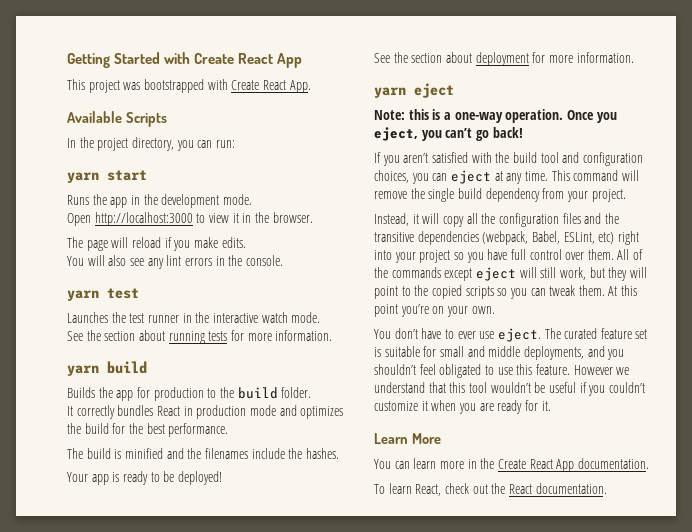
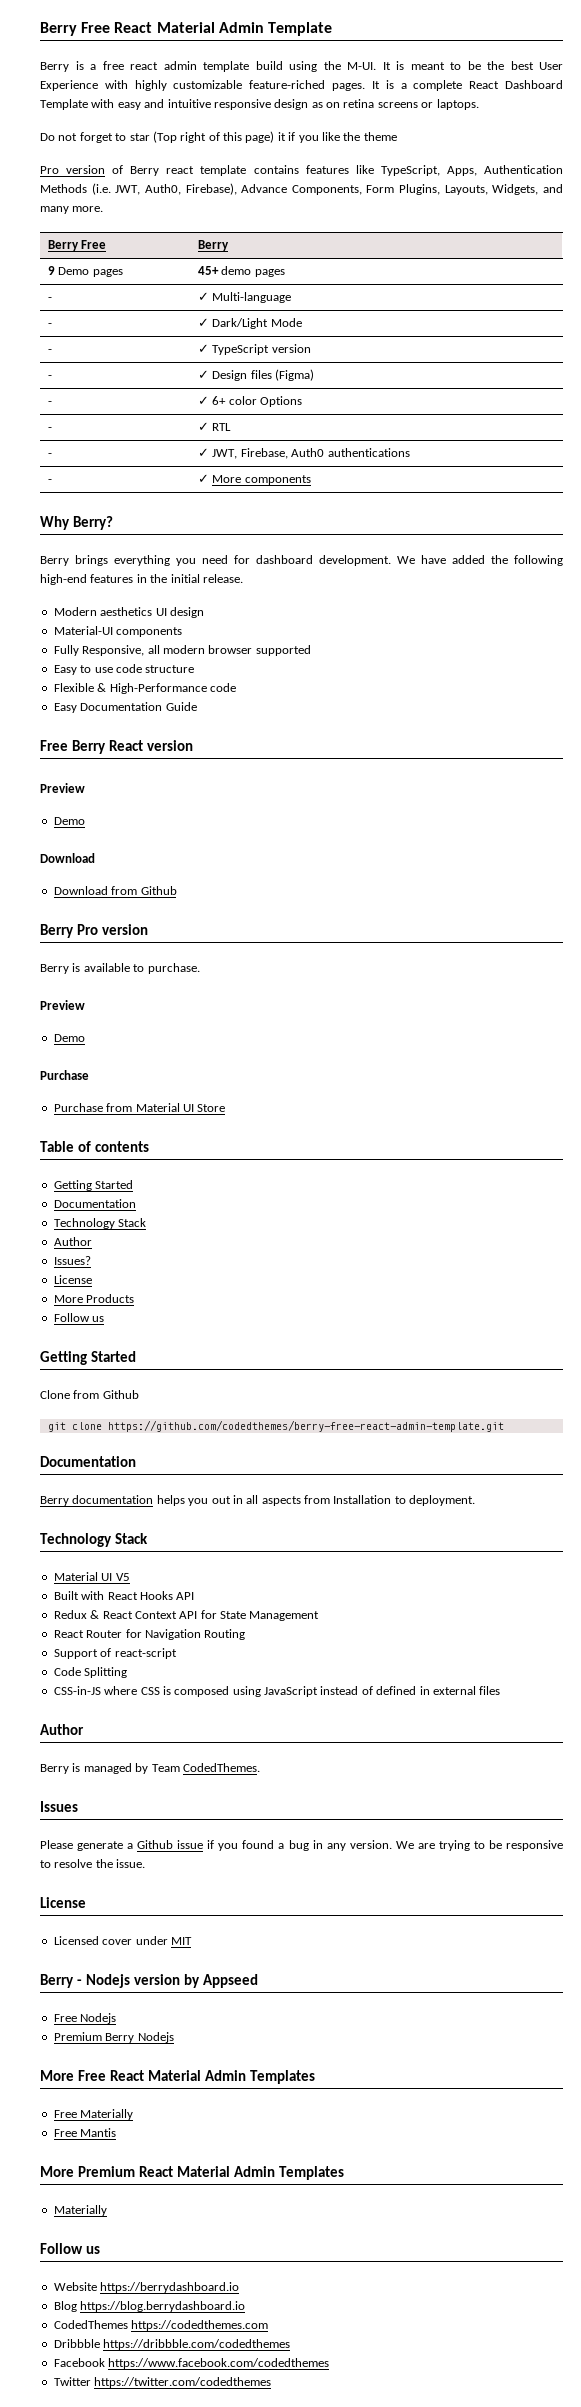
- Getting Started with Create React App
- This project was bootstrapped with Create React App.
- Available Scripts
- In the project directory, you can run:
- yarn start
- Runs the app in the development mode.
- Open http://localhost:3000 to view it in the browser.
- The page will reload if you make edits.
- You will also see any lint errors in the console.
- yarn test
- Launches the test runner in the interactive watch mode.
- See the section about running tests for more information.
- yarn build
- Builds the app for production to the build folder.
- It correctly bundles React in production mode and optimizes the build for the best performance.
- The build is minified and the filenames include the hashes.
- Your app is ready to be deployed!
- See the section about deployment for more information.
- yarn eject
- Note: this is a one-way operation. Once you eject, you can’t go back!
- If you aren’t satisfied with the build tool and configuration choices, you can eject at any time. This command will remove the single build dependency from your project.
- Instead, it will copy all the configuration files and the transitive dependencies (webpack, Babel, ESLint, etc) right into your project so you have full control over them. All of the commands except eject will still work, but they will point to the copied scripts so you can tweak them. At this point you’re on your own.
- You don’t have to ever use eject. The curated feature set is suitable for small and middle deployments, and you shouldn’t feel obligated to use this feature. However we understand that this tool wouldn’t be useful if you couldn’t customize it when you are ready for it.
- Learn More
- You can learn more in the Create React App documentation.
- To learn React, check out the React documentation.
+ Berry Free React Material Admin Template
+ Berry is a free react admin template build using the M-UI. It is meant to be the best User Experience with highly customizable feature-riched pages. It is a complete React Dashboard Template with easy and intuitive responsive design as on retina screens or laptops.
+ Do not forget to star (Top right of this page) it if you like the theme
+ Pro version of Berry react template contains features like TypeScript, Apps, Authentication Methods (i.e. JWT, Auth0, Firebase), Advance Components, Form Plugins, Layouts, Widgets, and many more.
+ Berry Free | Berry
+ 9 Demo pages | 45+ demo pages
+ - | ✓ Multi-language
+ - | ✓ Dark/Light Mode
+ - | ✓ TypeScript version
+ - | ✓ Design files (Figma)
+ - | ✓ 6+ color Options
+ - | ✓ RTL
+ - | ✓ JWT, Firebase, Auth0 authentications
+ - | ✓ More components
+ Why Berry?
+ Berry brings everything you need for dashboard development. We have added the following high-end features in the initial release.
+ Modern aesthetics UI design
+ Material-UI components
+ Fully Responsive, all modern browser supported
+ Easy to use code structure
+ Flexible & High-Performance code
+ Easy Documentation Guide
+ Free Berry React version
+ Preview
+ Demo
+ Download
+ Download from Github
+ Berry Pro version
+ Berry is available to purchase.
+ Preview
+ Demo
+ Purchase
+ Purchase from Material UI Store
+ Table of contents
+ Getting Started
+ Documentation
+ Technology Stack
+ Author
+ Issues?
+ License
+ More Products
+ Follow us
+ Getting Started
+ Clone from Github
+ git clone https://github.com/codedthemes/berry-free-react-admin-template.git
+ Documentation
+ Berry documentation helps you out in all aspects from Installation to deployment.
+ Technology Stack
+ Material UI V5
+ Built with React Hooks API
+ Redux & React Context API for State Management
+ React Router for Navigation Routing
+ Support of react-script
+ Code Splitting
+ CSS-in-JS where CSS is composed using JavaScript instead of defined in external files
+ Author
+ Berry is managed by Team CodedThemes.
+ Issues
+ Please generate a Github issue if you found a bug in any version. We are trying to be responsive to resolve the issue.
+ License
+ Licensed cover under MIT
+ Berry - Nodejs version by Appseed
+ Free Nodejs
+ Premium Berry Nodejs
+ More Free React Material Admin Templates
+ Free Materially
+ Free Mantis
+ More Premium React Material Admin Templates
+ Materially
+ Follow us
+ Website https://berrydashboard.io
+ Blog https://blog.berrydashboard.io
+ CodedThemes https://codedthemes.com
+ Dribbble https://dribbble.com/codedthemes
+ Facebook https://www.facebook.com/codedthemes
+ Twitter https://twitter.com/codedthemes

